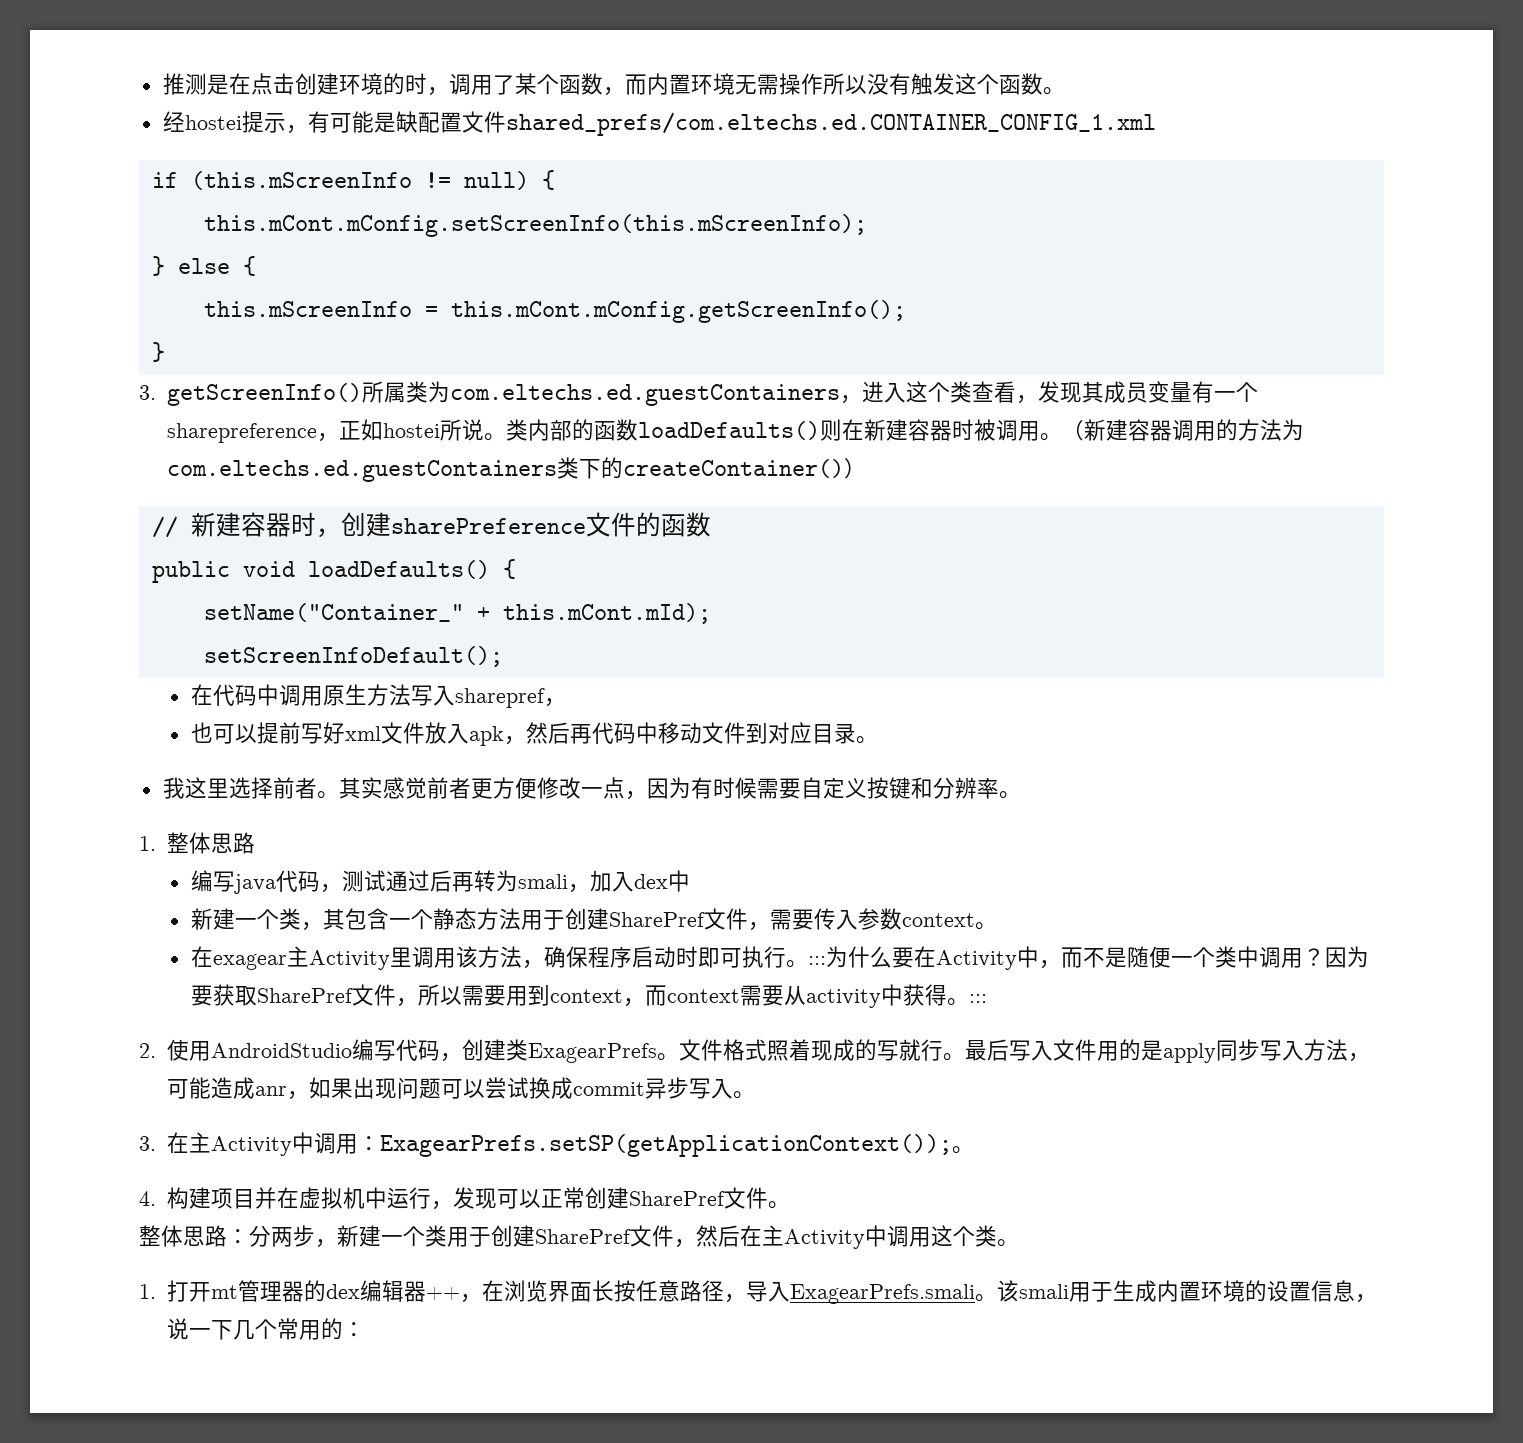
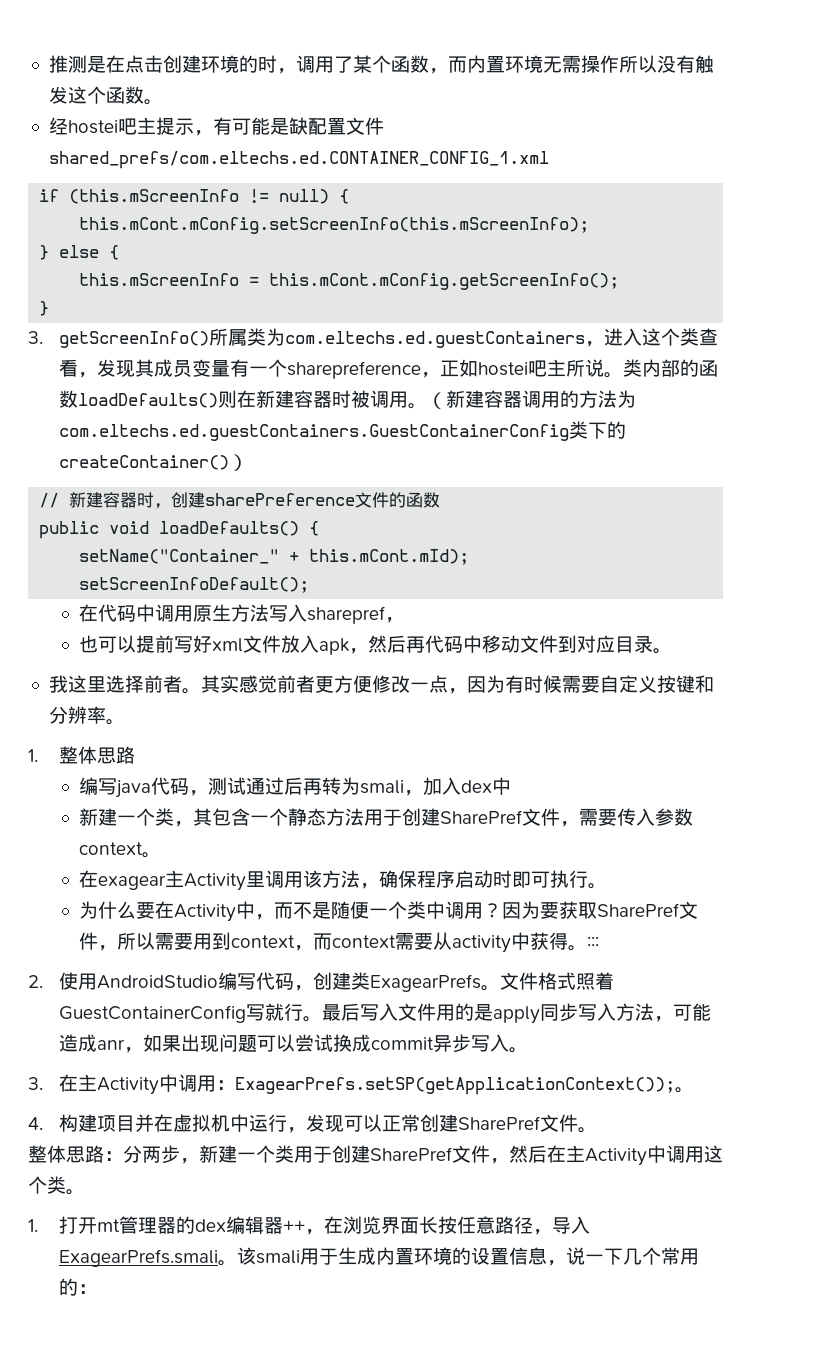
- 经hostei提示，有可能是缺配置文件shared_prefs/com.eltechs.ed.CONTAINER_CONFIG_1.xml
+ 经hostei吧主提示，有可能是缺配置文件shared_prefs/com.eltechs.ed.CONTAINER_CONFIG_1.xml
- 3. getScreenInfo()所属类为com.eltechs.ed.guestContainers，进入这个类查看，发现其成员变量有一个sharepreference，正如hostei所说。
+ 3. getScreenInfo()所属类为com.eltechs.ed.guestContainers，进入这个类查看，发现其成员变量有一个sharepreference，正如hostei吧主所说。
- （新建容器调用的方法为com.eltechs.ed.guestContainers类下的createContainer()）
+ （新建容器调用的方法为com.eltechs.ed.guestContainers.GuestContainerConfig类下的createContainer()）
- 在exagear主Activity里调用该方法，确保程序启动时即可执行。:::为什么要在Activity中，而不是随便一个类中调用？
+ 在exagear主Activity里调用该方法，确保程序启动时即可执行。
+ 为什么要在Activity中，而不是随便一个类中调用？
- 文件格式照着现成的写就行。
+ 文件格式照着GuestContainerConfig写就行。

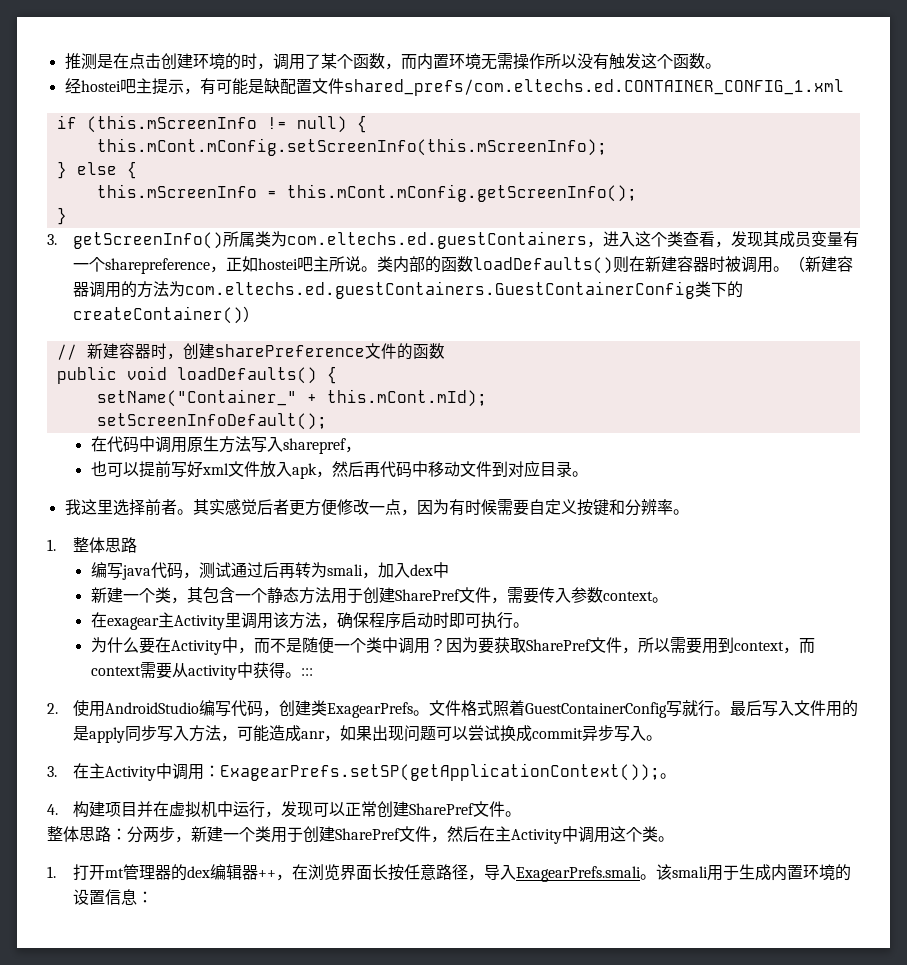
- 其实感觉前者更方便修改一点，因为有时候需要自定义按键和分辨率。
+ 其实感觉后者更方便修改一点，因为有时候需要自定义按键和分辨率。
- 该smali用于生成内置环境的设置信息，说一下几个常用的：
+ 该smali用于生成内置环境的设置信息：

